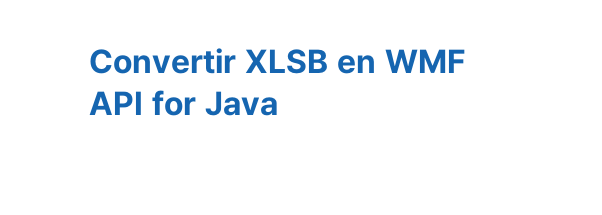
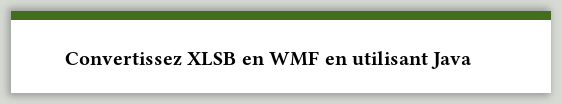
- Convertir XLSB en WMF API for Java
+ Convertissez XLSB en WMF en utilisant Java

